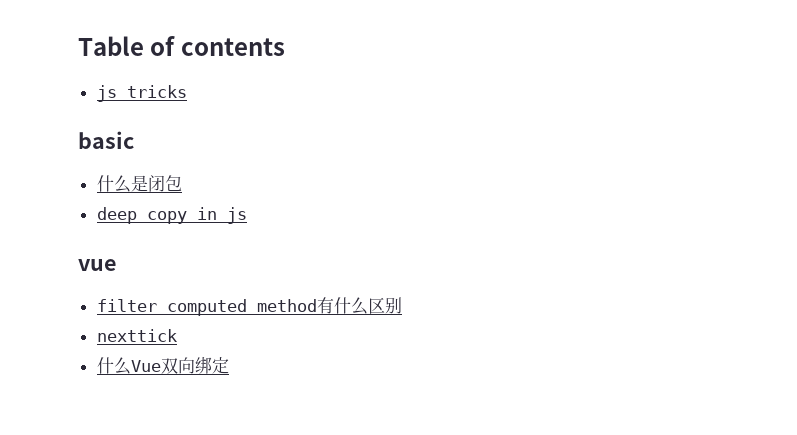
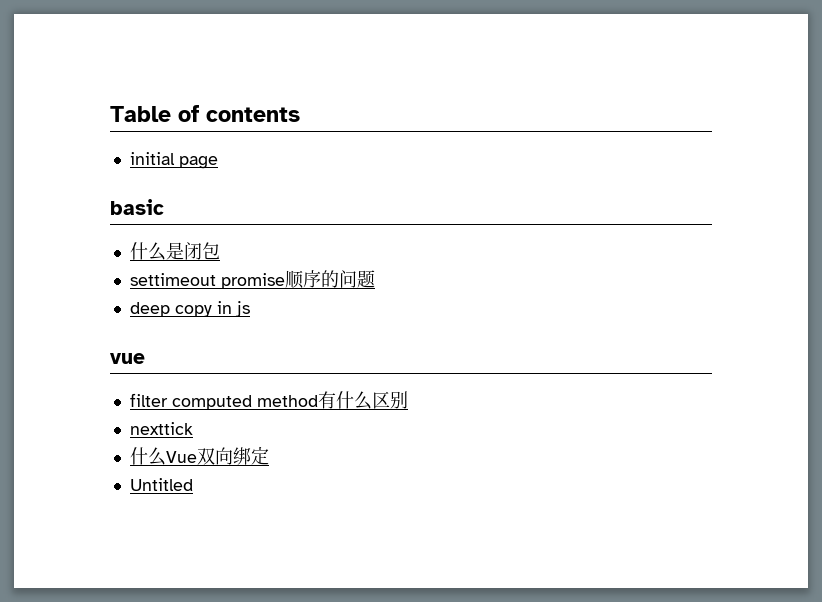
- js tricks
+ initial page
+ settimeout promise顺序的问题
+ Untitled

